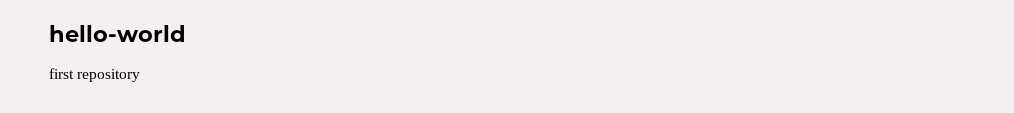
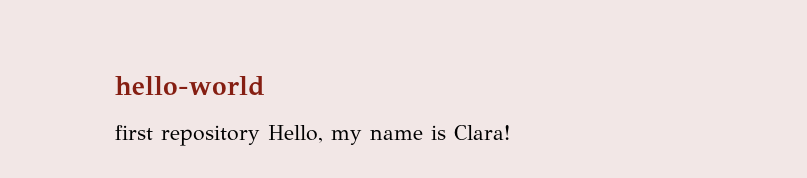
- first repository
+ first repository Hello, my name is Clara!

